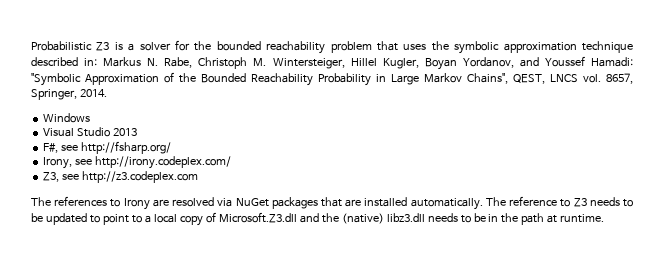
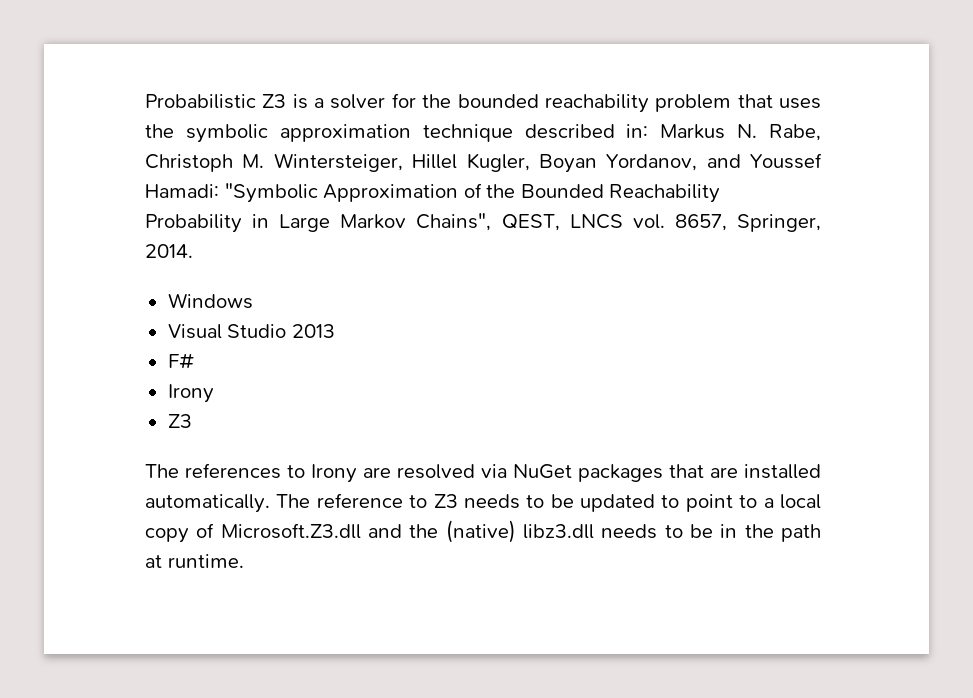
- F#, see http://fsharp.org/
- Irony, see http://irony.codeplex.com/
- Z3, see http://z3.codeplex.com
+ F#
+ Irony
+ Z3

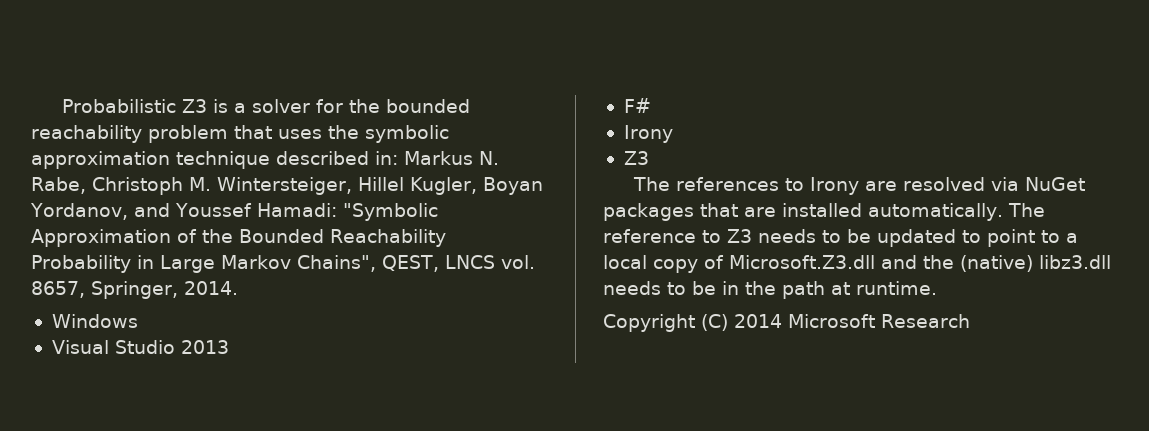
+ Copyright (C) 2014 Microsoft Research

